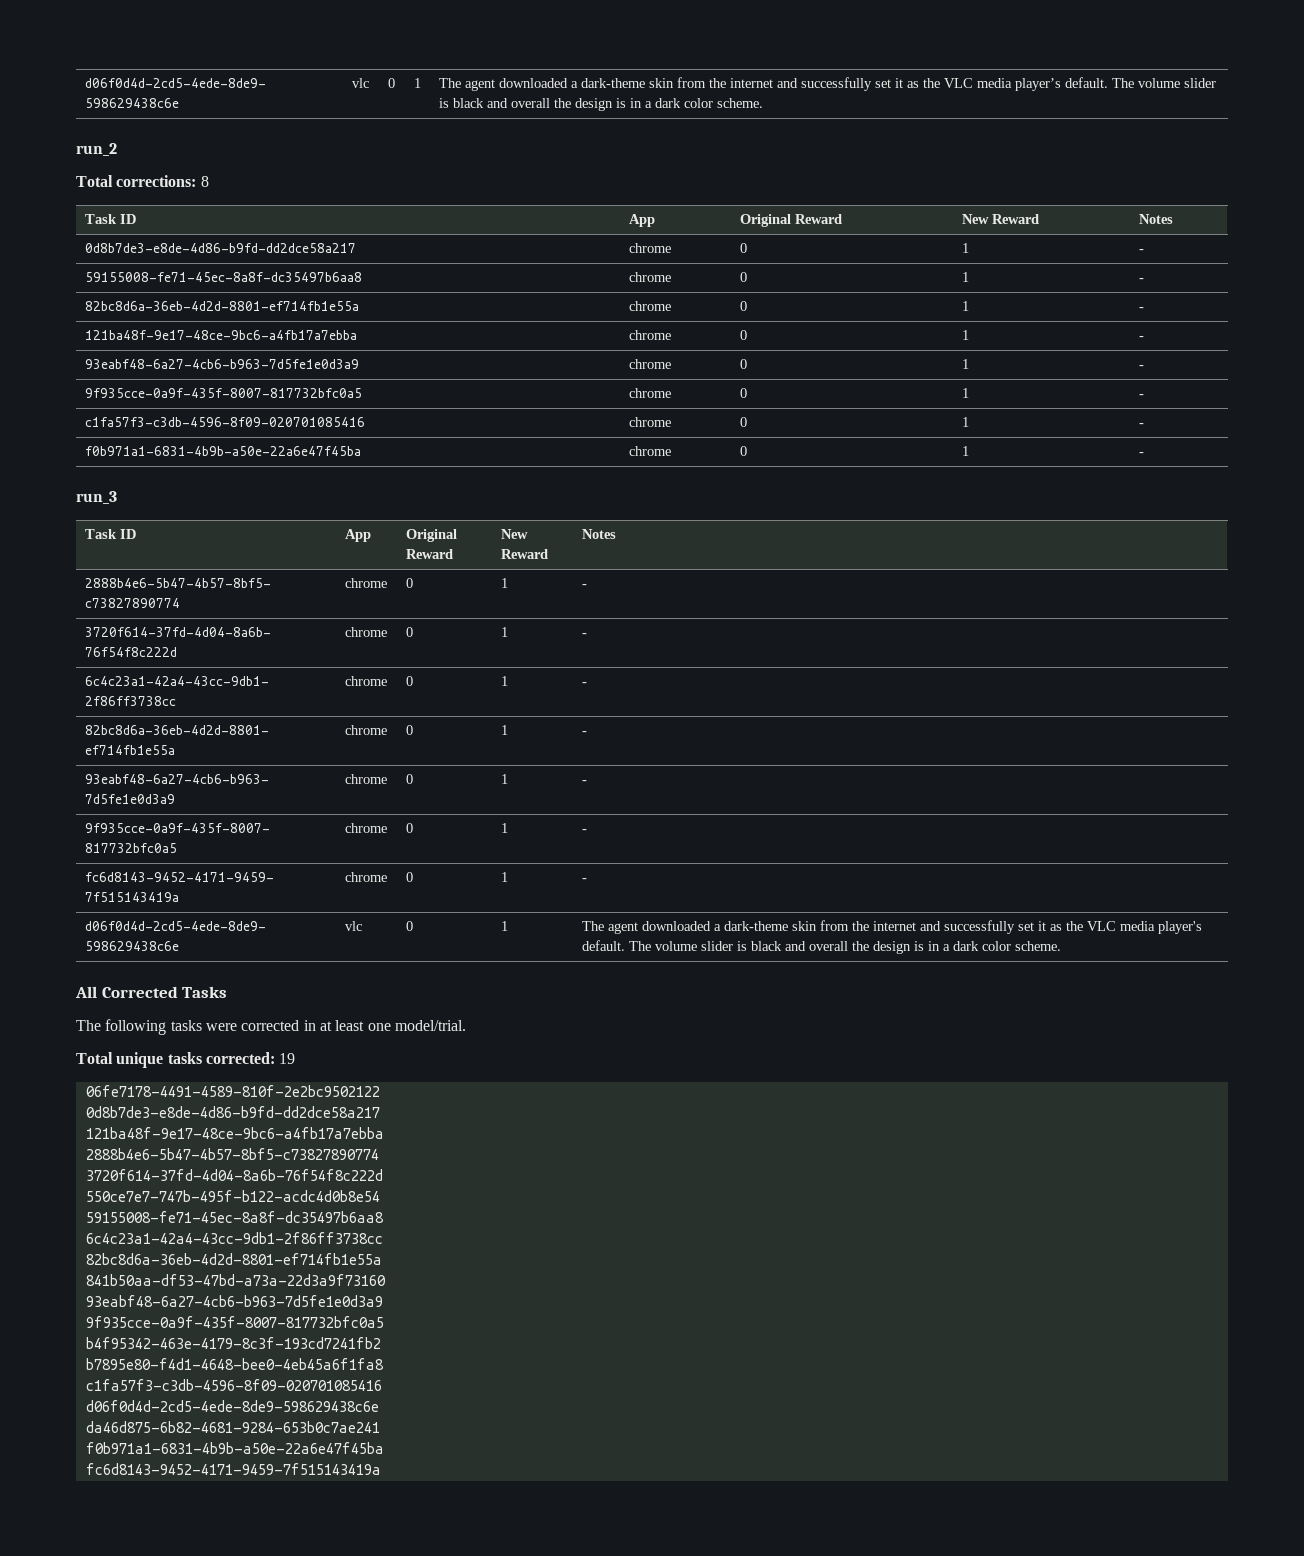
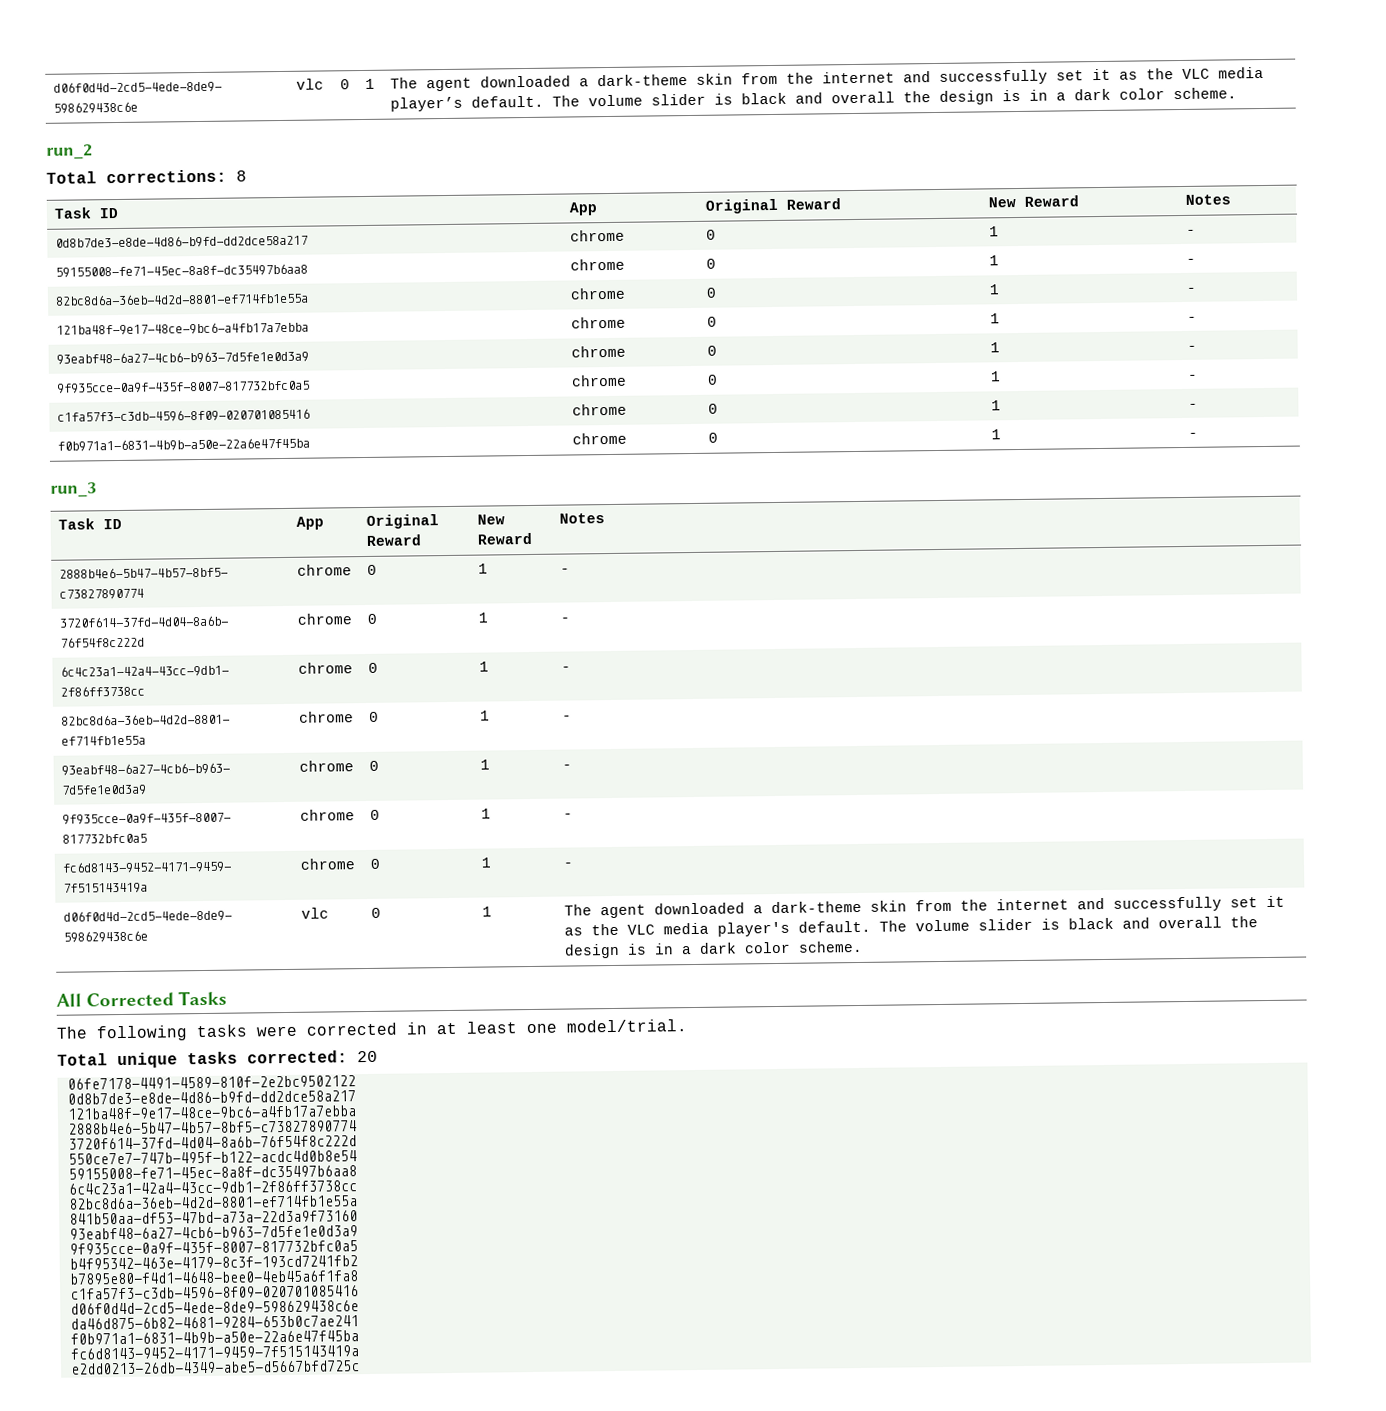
- Total unique tasks corrected: 19
+ Total unique tasks corrected: 20
+ e2dd0213-26db-4349-abe5-d5667bfd725c

